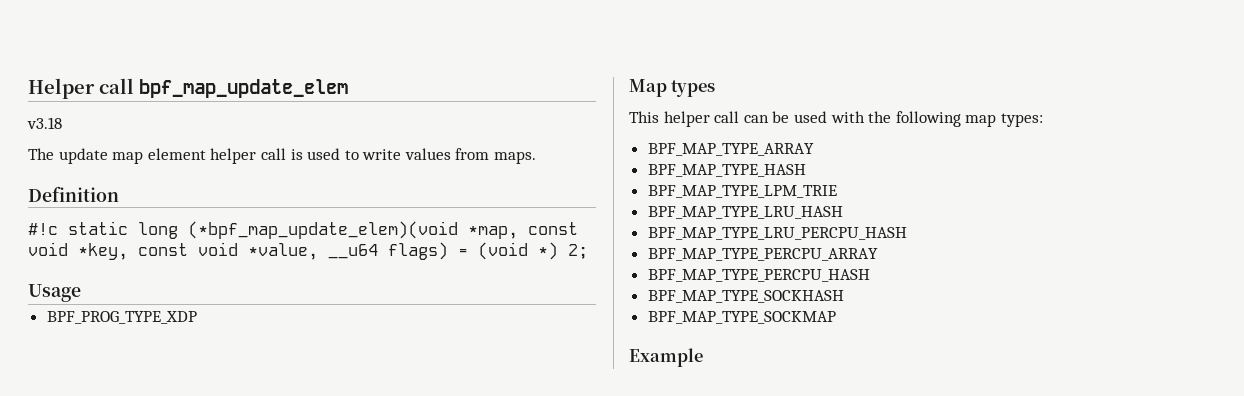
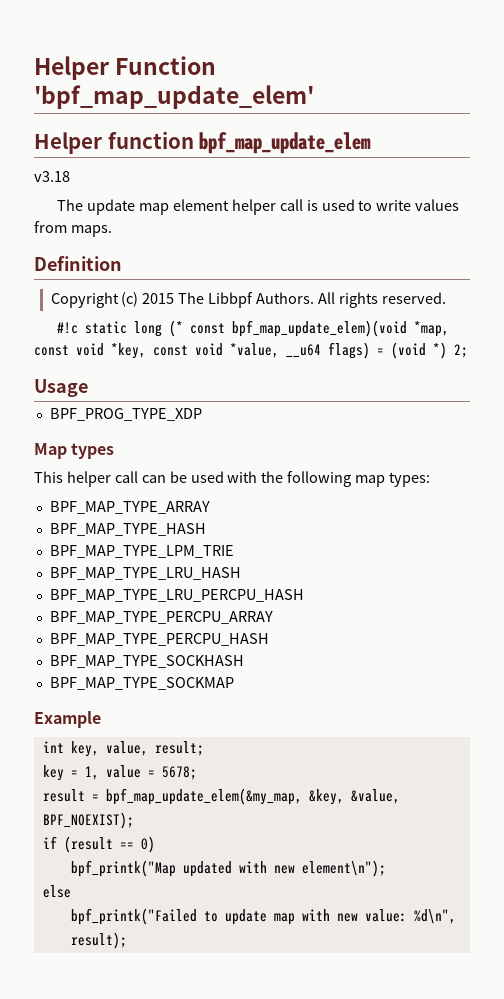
- Helper call bpf_map_update_elem
+ Helper Function 'bpf_map_update_elem'
+ Helper function bpf_map_update_elem
+ Copyright (c) 2015 The Libbpf Authors. All rights reserved.
- #!c static long (*bpf_map_update_elem)(void *map, const void *key, const void *value, __u64 flags) = (void *) 2;
+ #!c static long (* const bpf_map_update_elem)(void *map, const void *key, const void *value, __u64 flags) = (void *) 2;
+ int key, value, result;
+ key = 1, value = 5678;
+ result = bpf_map_update_elem(&my_map, &key, &value, BPF_NOEXIST);
+ if (result == 0)
+ bpf_printk("Map updated with new element\n");
+ else
+ bpf_printk("Failed to update map with new value: %d\n", result);

